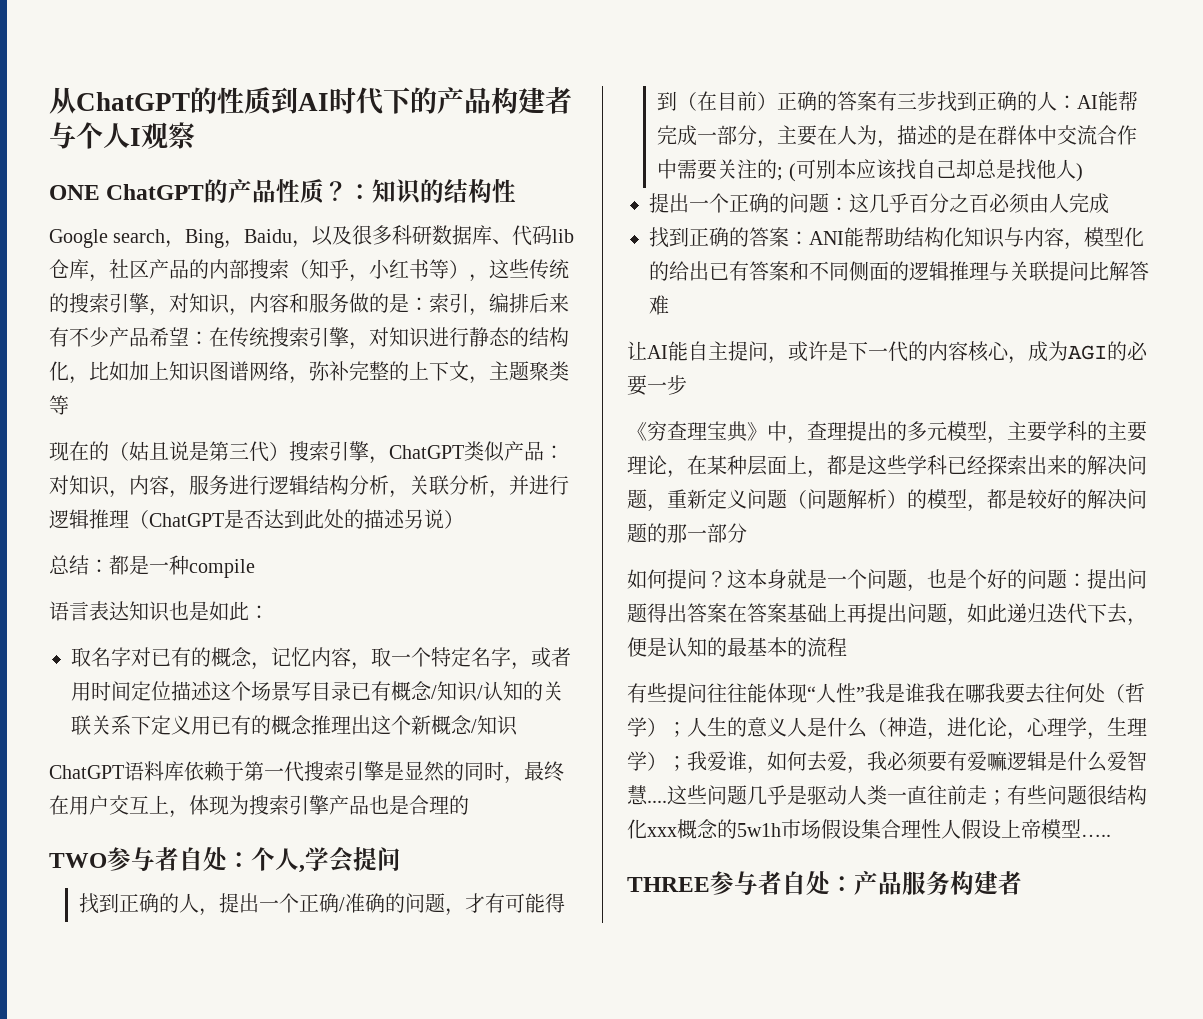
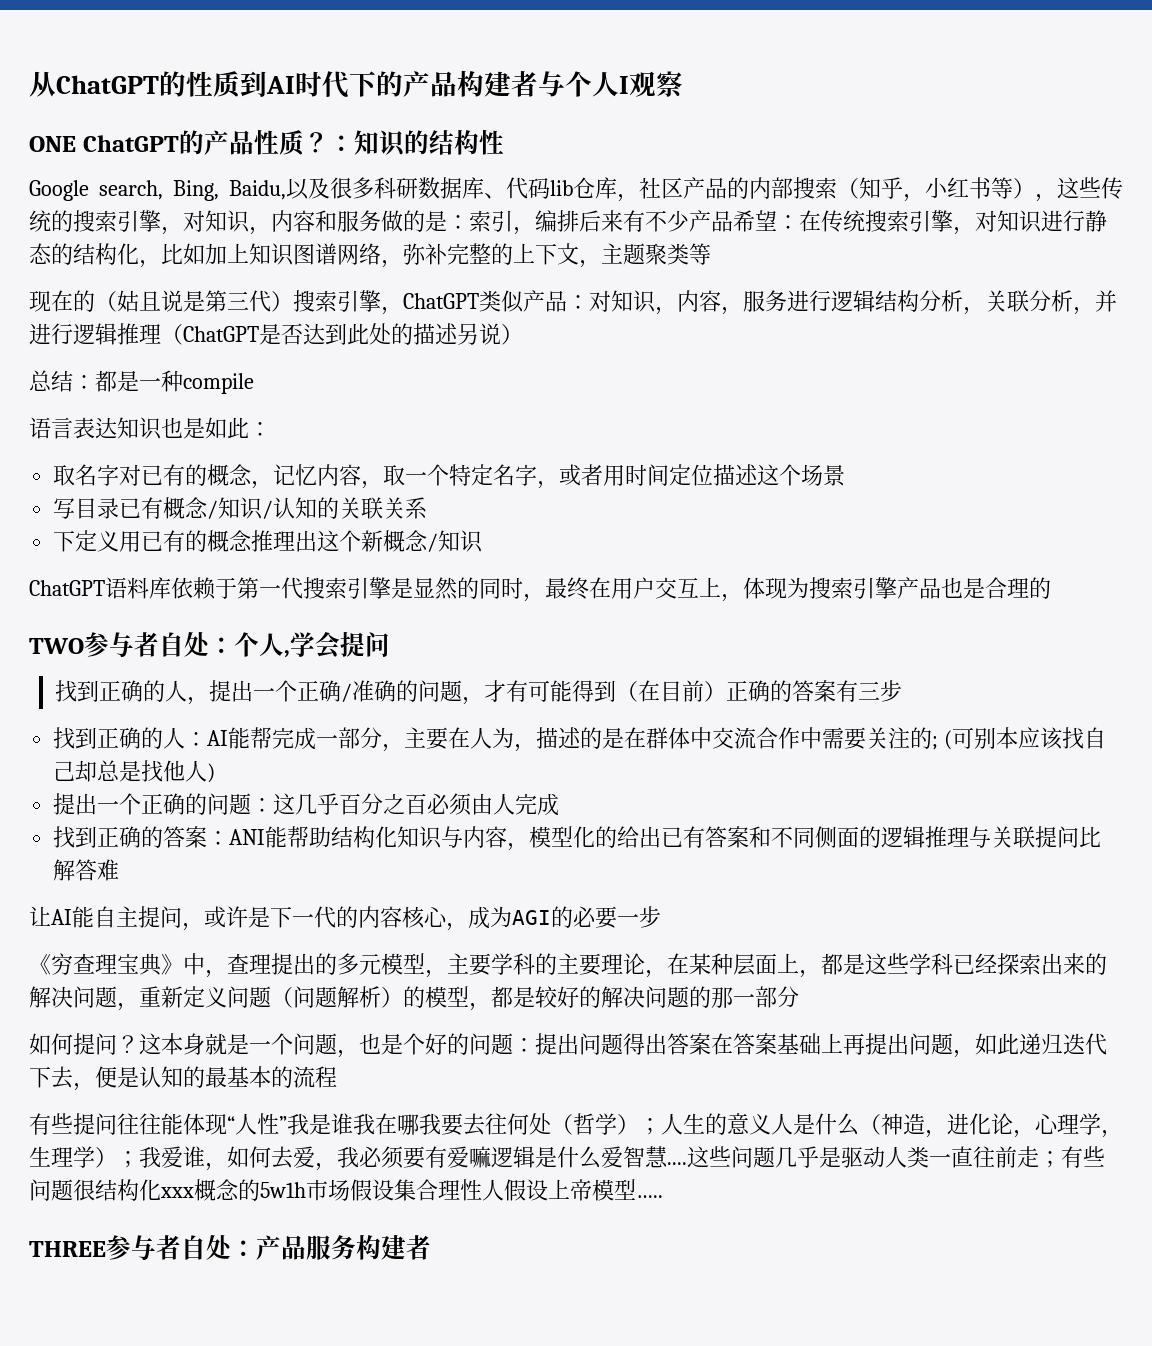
- Google search，Bing，Baidu，以及很多科研数据库、代码lib仓库，社区产品的内部搜索（知乎，小红书等），这些传统的搜索引擎，对知识，内容和服务做的是：
+ Google search, Bing, Baidu,以及很多科研数据库、代码lib仓库，社区产品的内部搜索（知乎，小红书等），这些传统的搜索引擎，对知识，内容和服务做的是：
- 取名字对已有的概念，记忆内容，取一个特定名字，或者用时间定位描述这个场景写目录已有概念/知识/认知的关联关系下定义用已有的概念推理出这个新概念/知识
+ 取名字对已有的概念，记忆内容，取一个特定名字，或者用时间定位描述这个场景
+ 写目录已有概念/知识/认知的关联关系
+ 下定义用已有的概念推理出这个新概念/知识
- 找到正确的人，提出一个正确/准确的问题，才有可能得到（在目前）正确的答案有三步找到正确的人：AI能帮完成一部分，主要在人为，描述的是在群体中交流合作中需要关注的; (可别本应该找自己却总是找他人)
+ 找到正确的人，提出一个正确/准确的问题，才有可能得到（在目前）正确的答案有三步
+ 找到正确的人：AI能帮完成一部分，主要在人为，描述的是在群体中交流合作中需要关注的; (可别本应该找自己却总是找他人)

